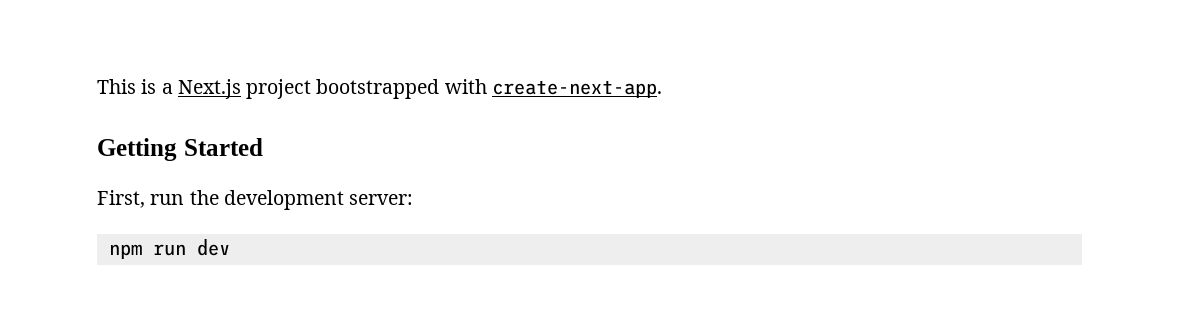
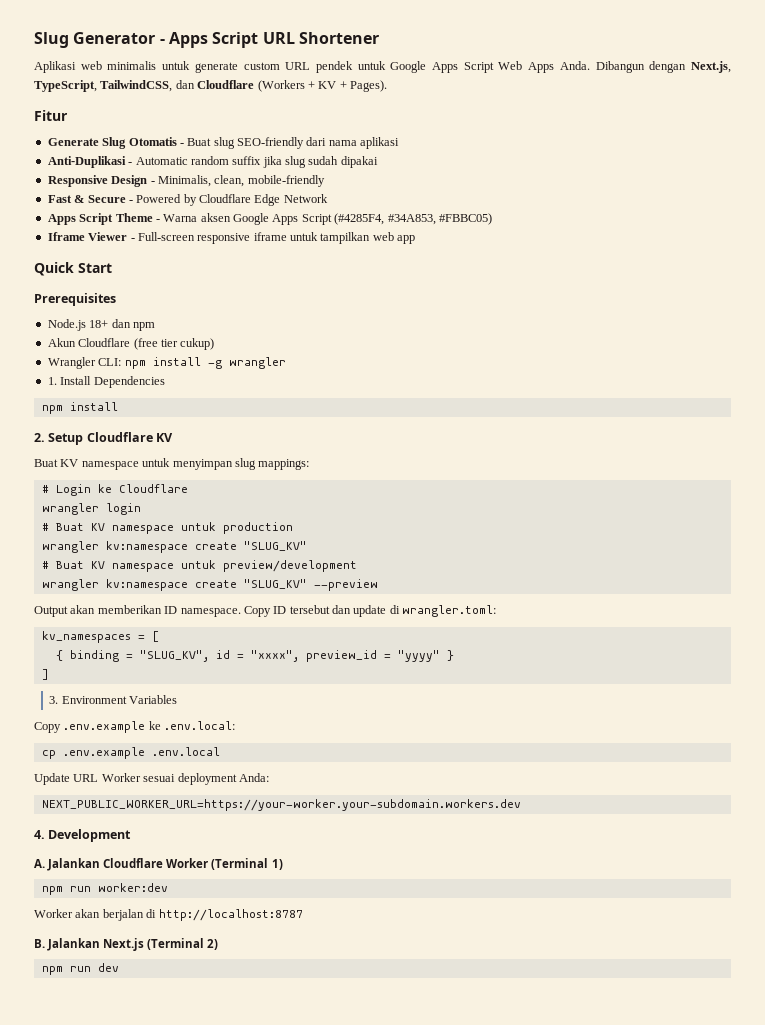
- This is a Next.js project bootstrapped with create-next-app.
- Getting Started
- First, run the development server:
+ Slug Generator - Apps Script URL Shortener
+ Aplikasi web minimalis untuk generate custom URL pendek untuk Google Apps Script Web Apps Anda. Dibangun dengan Next.js, TypeScript, TailwindCSS, dan Cloudflare (Workers + KV + Pages).
+ Fitur
+ Generate Slug Otomatis - Buat slug SEO-friendly dari nama aplikasi
+ Anti-Duplikasi - Automatic random suffix jika slug sudah dipakai
+ Responsive Design - Minimalis, clean, mobile-friendly
+ Fast & Secure - Powered by Cloudflare Edge Network
+ Apps Script Theme - Warna aksen Google Apps Script (#4285F4, #34A853, #FBBC05)
+ Iframe Viewer - Full-screen responsive iframe untuk tampilkan web app
+ Quick Start
+ Prerequisites
+ Node.js 18+ dan npm
+ Akun Cloudflare (free tier cukup)
+ Wrangler CLI: npm install -g wrangler
+ 1. Install Dependencies
+ npm install
+ 2. Setup Cloudflare KV
+ Buat KV namespace untuk menyimpan slug mappings:
+ # Login ke Cloudflare
+ wrangler login
+ # Buat KV namespace untuk production
+ wrangler kv:namespace create "SLUG_KV"
+ # Buat KV namespace untuk preview/development
+ wrangler kv:namespace create "SLUG_KV" --preview
+ Output akan memberikan ID namespace. Copy ID tersebut dan update di wrangler.toml:
+ kv_namespaces = [
+ { binding = "SLUG_KV", id = "xxxx", preview_id = "yyyy" }
+ ]
+ 3. Environment Variables
+ Copy .env.example ke .env.local:
+ cp .env.example .env.local
+ Update URL Worker sesuai deployment Anda:
+ NEXT_PUBLIC_WORKER_URL=https://your-worker.your-subdomain.workers.dev
+ 4. Development
+ A. Jalankan Cloudflare Worker (Terminal 1)
+ npm run worker:dev
+ Worker akan berjalan di http://localhost:8787
+ B. Jalankan Next.js (Terminal 2)

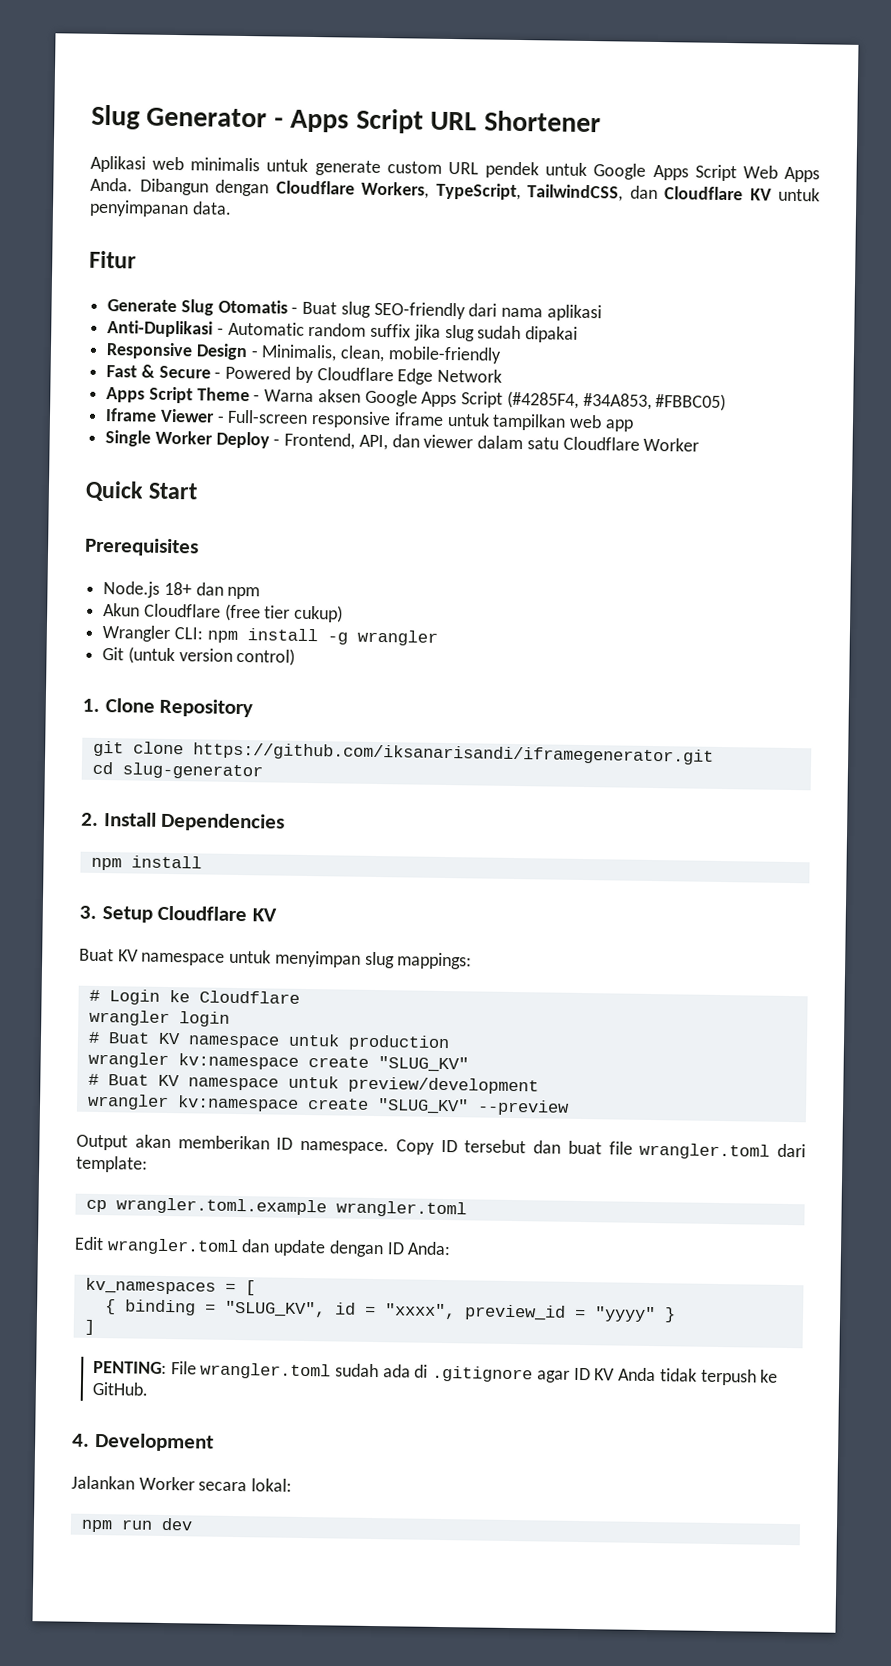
- Dibangun dengan Next.js, TypeScript, TailwindCSS, dan Cloudflare (Workers + KV + Pages).
+ Dibangun dengan Cloudflare Workers, TypeScript, TailwindCSS, dan Cloudflare KV untuk penyimpanan data.
+ Single Worker Deploy - Frontend, API, dan viewer dalam satu Cloudflare Worker
- 1. Install Dependencies
+ Git (untuk version control)
+ 1. Clone Repository
+ git clone https://github.com/iksanarisandi/iframegenerator.git
+ cd slug-generator
+ 2. Install Dependencies
- 2. Setup Cloudflare KV
+ 3. Setup Cloudflare KV
- Copy ID tersebut dan update di wrangler.toml:
+ Copy ID tersebut dan buat file wrangler.toml dari template:
+ cp wrangler.toml.example wrangler.toml
+ Edit wrangler.toml dan update dengan ID Anda:
- 3. Environment Variables
- Copy .env.example ke .env.local:
- cp .env.example .env.local
- Update URL Worker sesuai deployment Anda:
- NEXT_PUBLIC_WORKER_URL=https://your-worker.your-subdomain.workers.dev
+ PENTING: File wrangler.toml sudah ada di .gitignore agar ID KV Anda tidak terpush ke GitHub.
  4. Development
- A. Jalankan Cloudflare Worker (Terminal 1)
- npm run worker:dev
- Worker akan berjalan di http://localhost:8787
- B. Jalankan Next.js (Terminal 2)
+ Jalankan Worker secara lokal:

